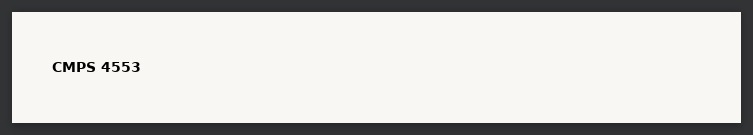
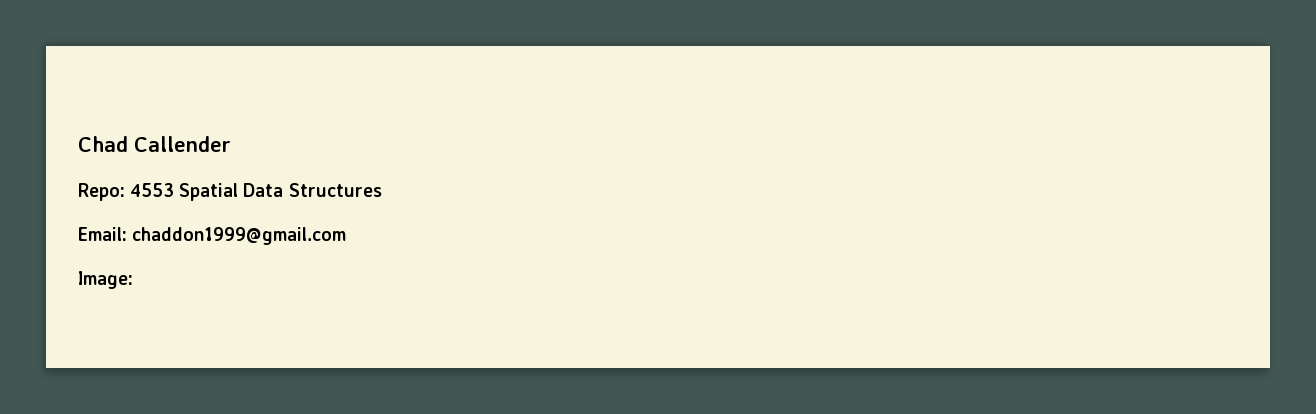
- CMPS 4553
+ Chad Callender
+ Repo: 4553 Spatial Data Structures
+ Email: chaddon1999@gmail.com
+ Image:

